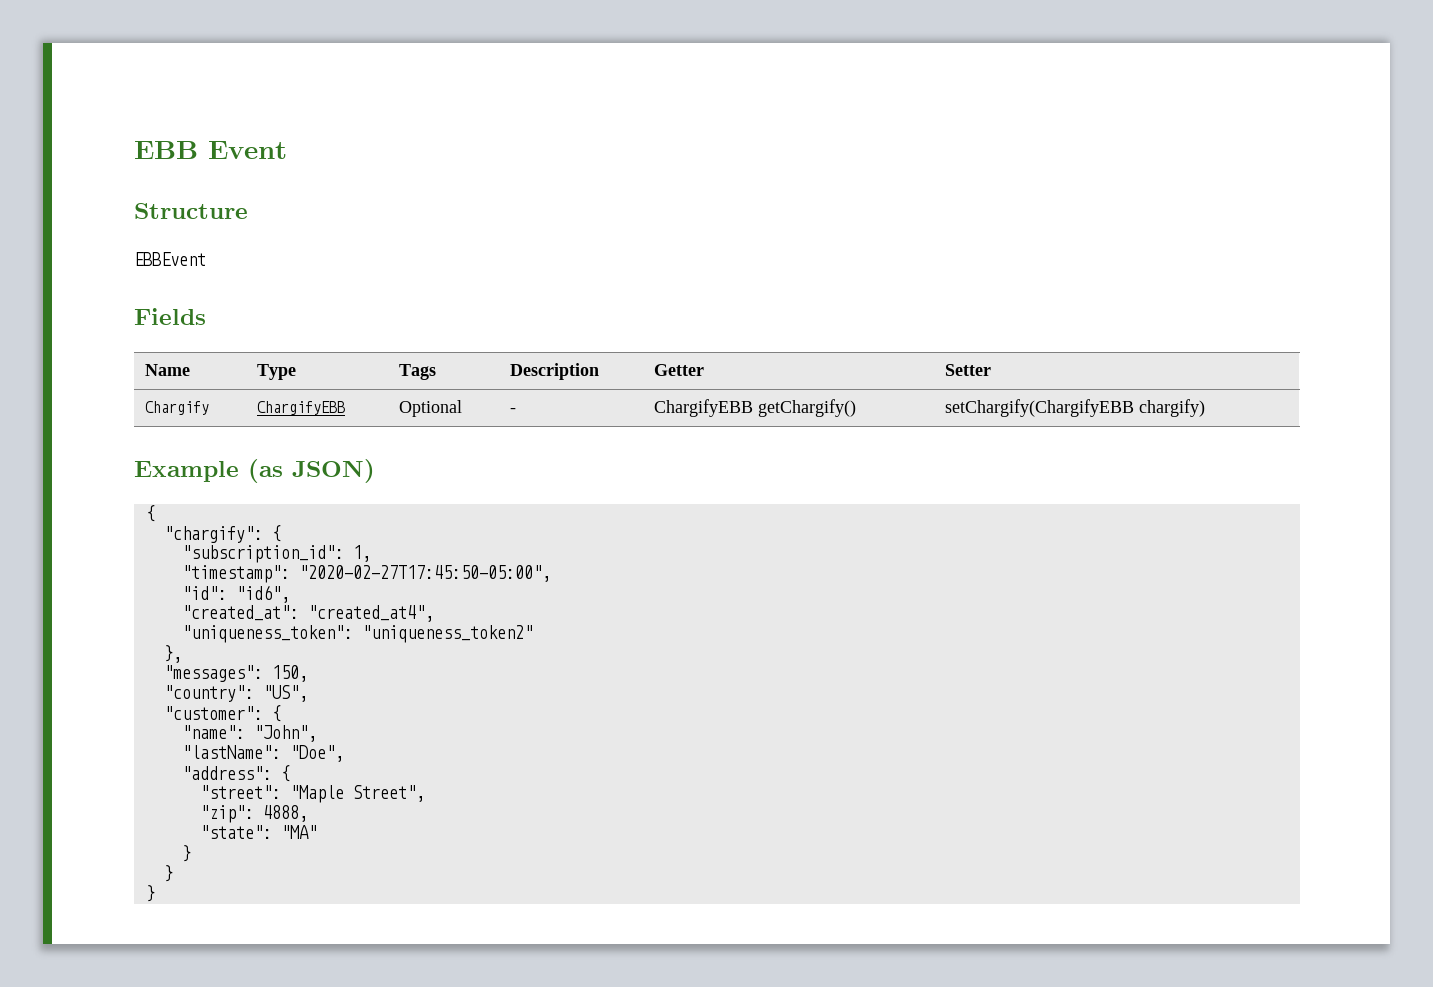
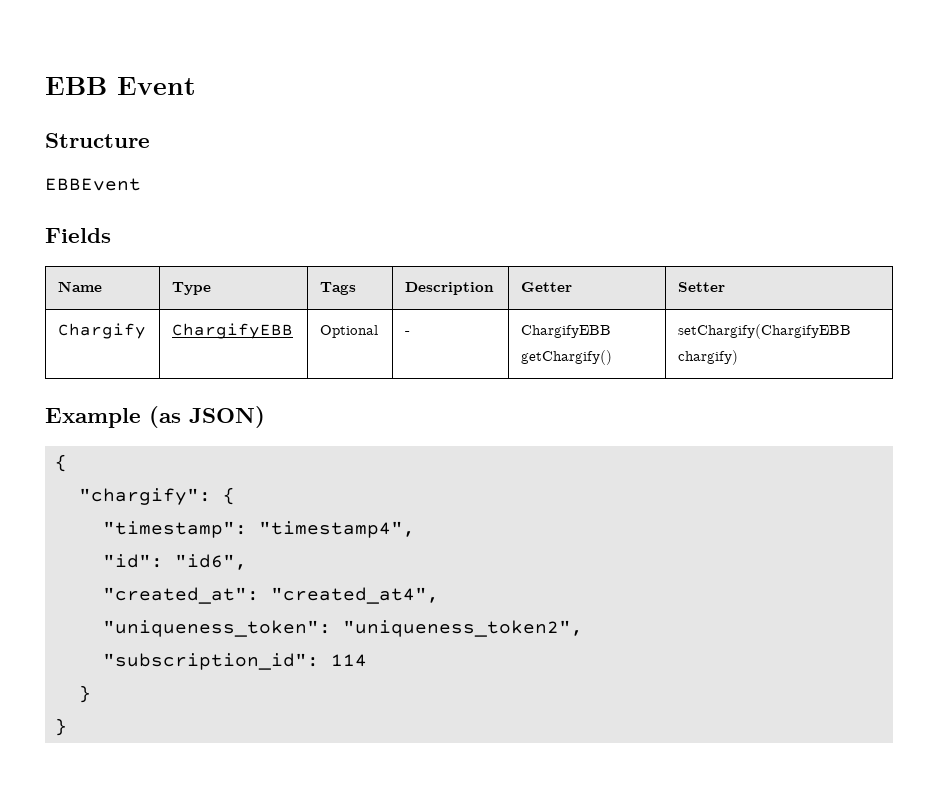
- "subscription_id": 1,
- "timestamp": "2020-02-27T17:45:50-05:00",
+ "timestamp": "timestamp4",
- "uniqueness_token": "uniqueness_token2"
- },
- "messages": 150,
- "country": "US",
- "customer": {
- "name": "John",
- "lastName": "Doe",
- "address": {
- "street": "Maple Street",
- "zip": 4888,
- "state": "MA"
- }
+ "uniqueness_token": "uniqueness_token2",
+ "subscription_id": 114

